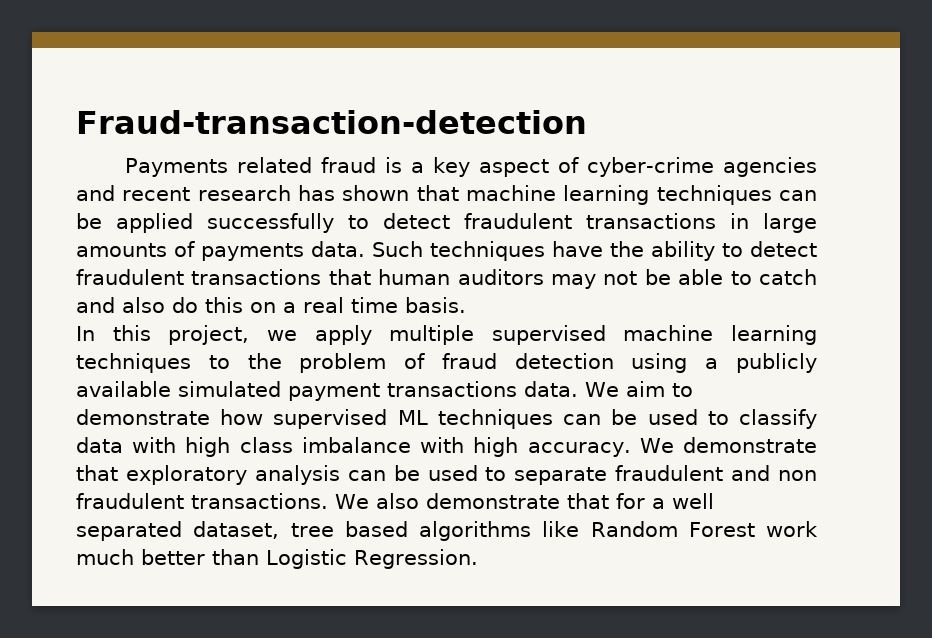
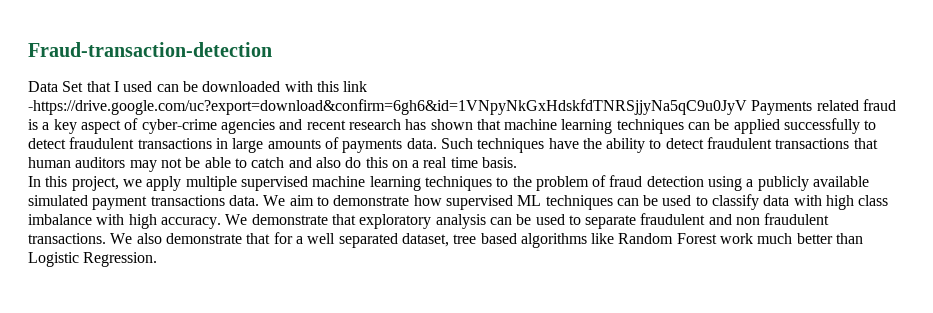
- Payments related fraud is a key aspect of cyber-crime agencies and recent research has shown that machine learning techniques can be applied successfully to detect fraudulent transactions in large amounts of payments data.
+ Data Set that I used can be downloaded with this link -https://drive.google.com/uc?export=download&confirm=6gh6&id=1VNpyNkGxHdskfdTNRSjjyNa5qC9u0JyV Payments related fraud is a key aspect of cyber-crime agencies and recent research has shown that machine learning techniques can be applied successfully to detect fraudulent transactions in large amounts of payments data.

